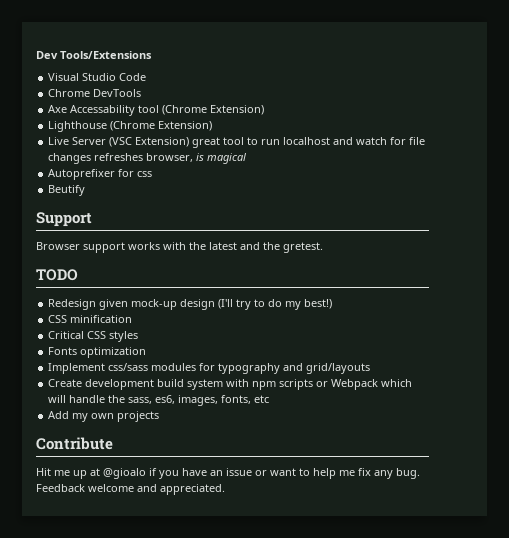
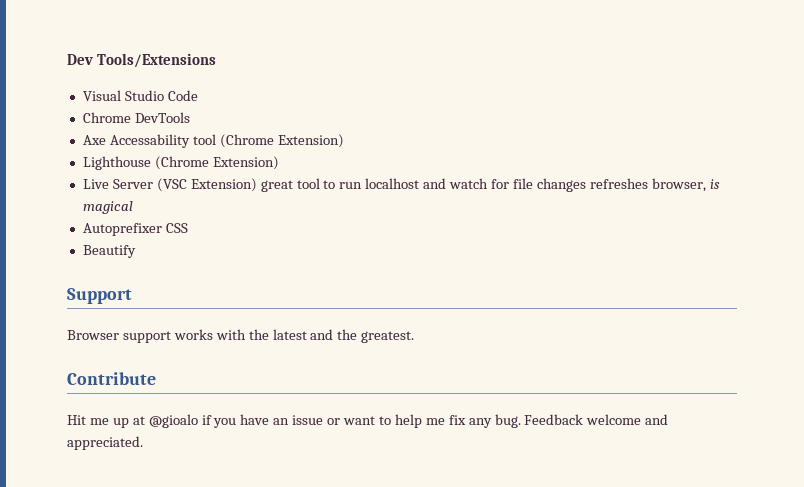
- Autoprefixer for css
- Beutify
+ Autoprefixer CSS
+ Beautify
- Browser support works with the latest and the gretest.
- TODO
- Redesign given mock-up design (I'll try to do my best!)
- CSS minification
- Critical CSS styles
- Fonts optimization
- Implement css/sass modules for typography and grid/layouts
- Create development build system with npm scripts or Webpack which will handle the sass, es6, images, fonts, etc
- Add my own projects
+ Browser support works with the latest and the greatest.

